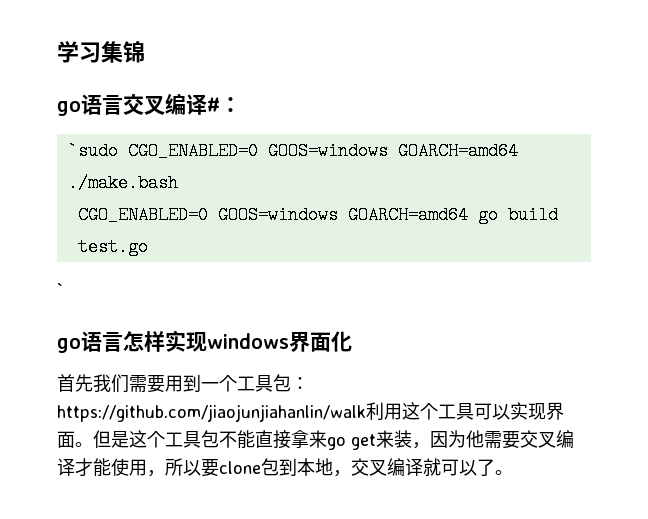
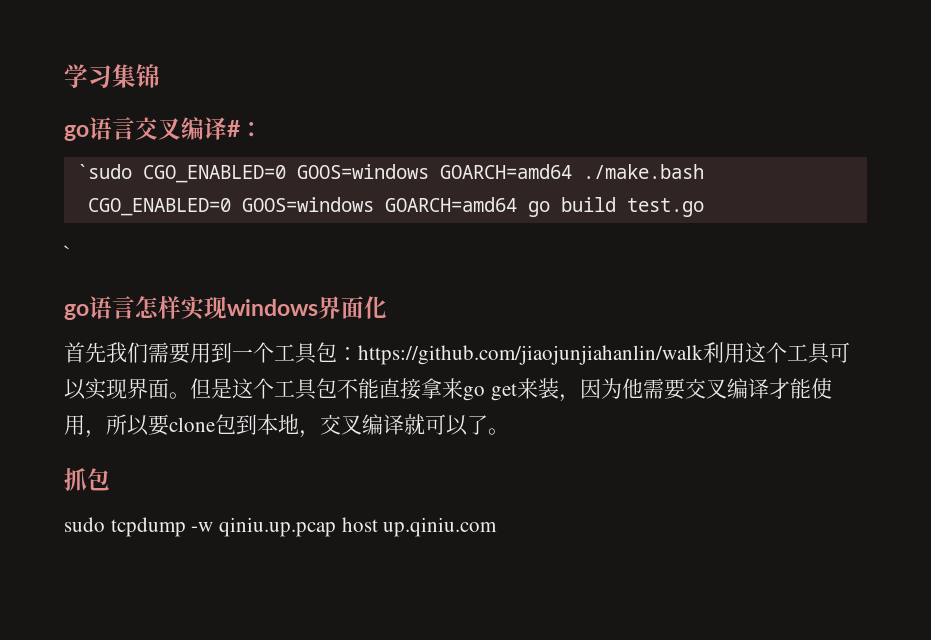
+ 抓包
+ sudo tcpdump -w qiniu.up.pcap host up.qiniu.com

